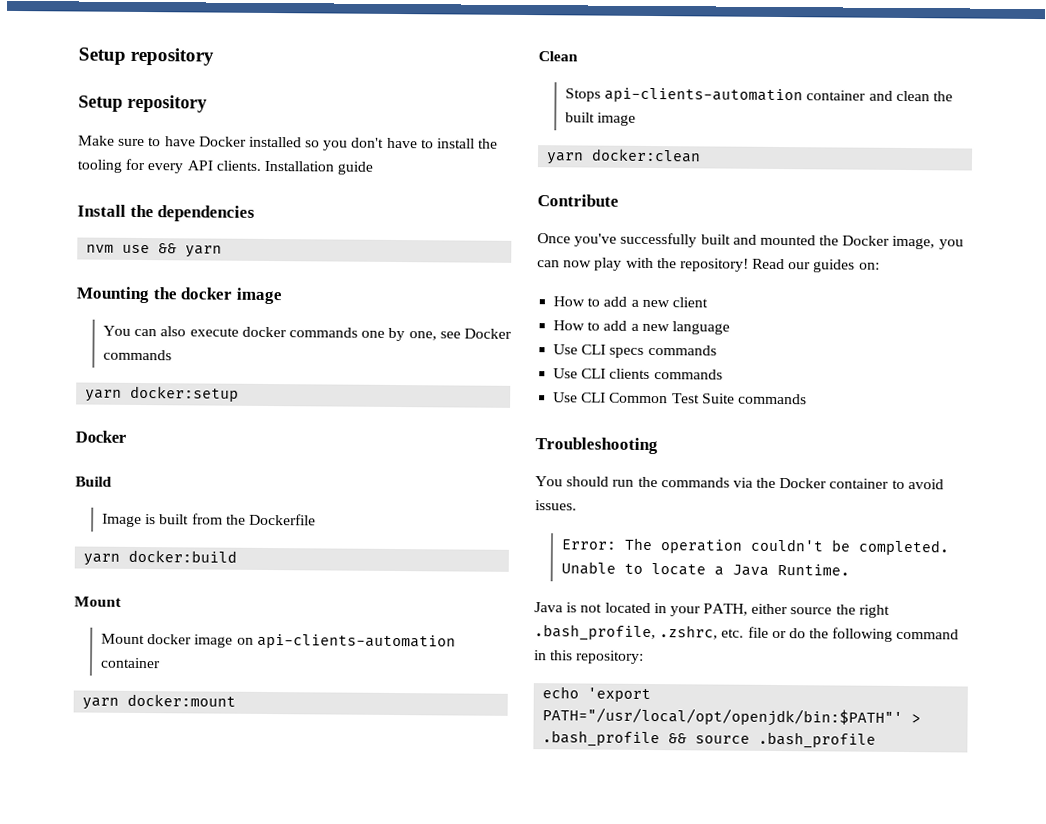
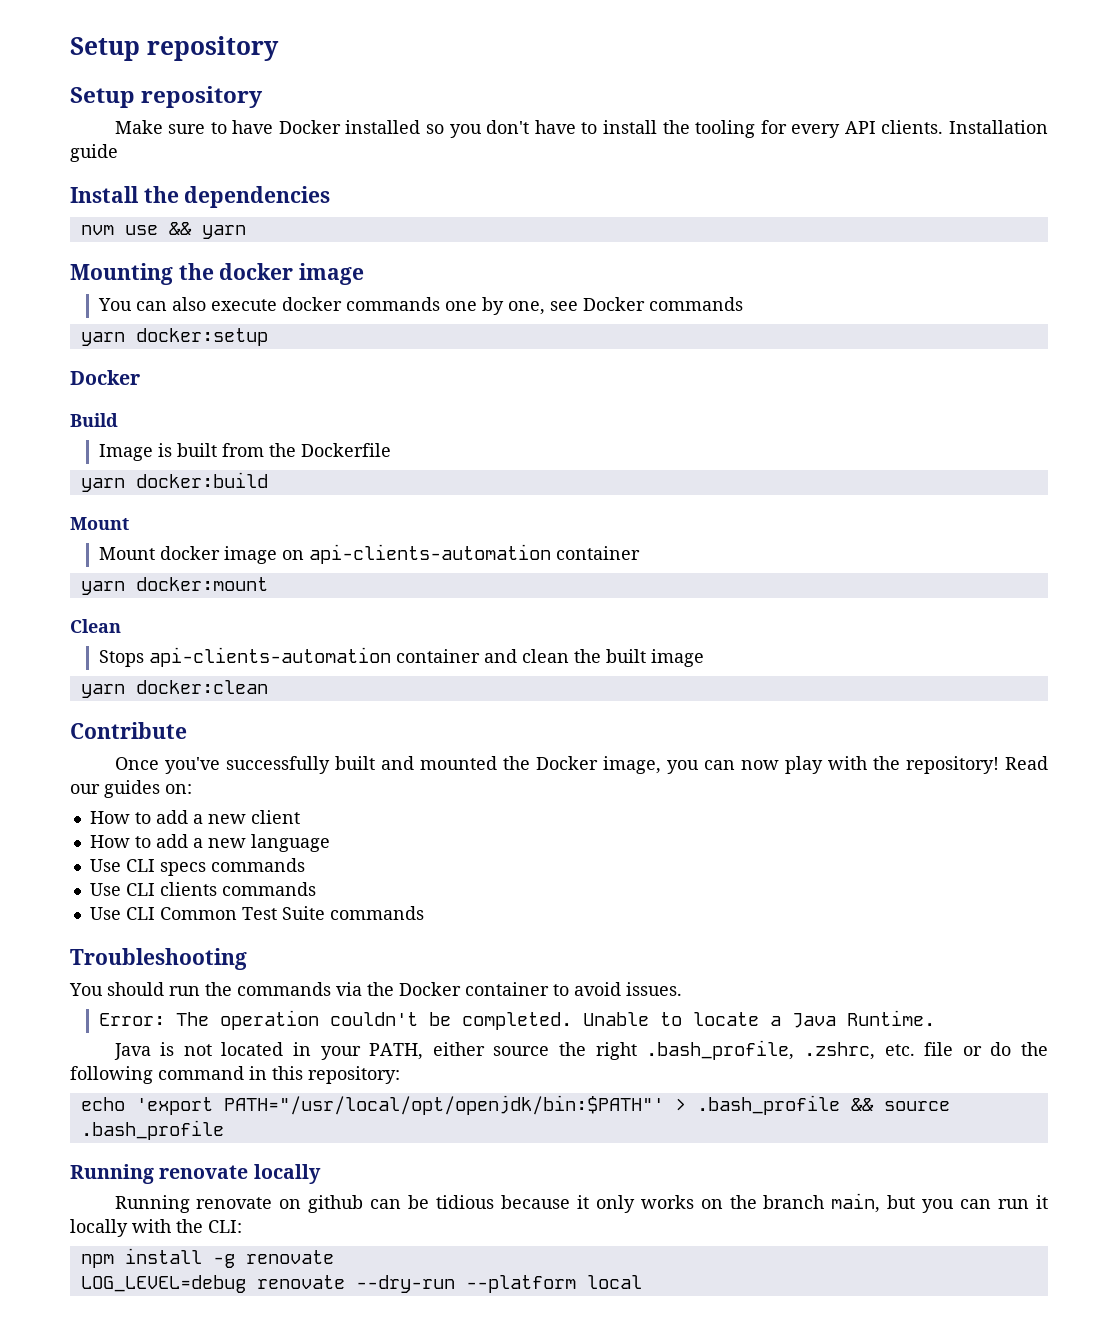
+ Running renovate locally
+ Running renovate on github can be tidious because it only works on the branch main, but you can run it locally with the CLI:
+ npm install -g renovate
+ LOG_LEVEL=debug renovate --dry-run --platform local

